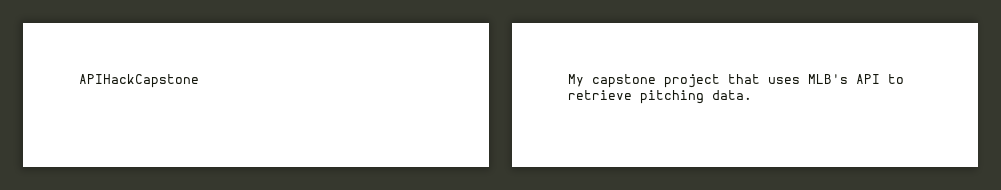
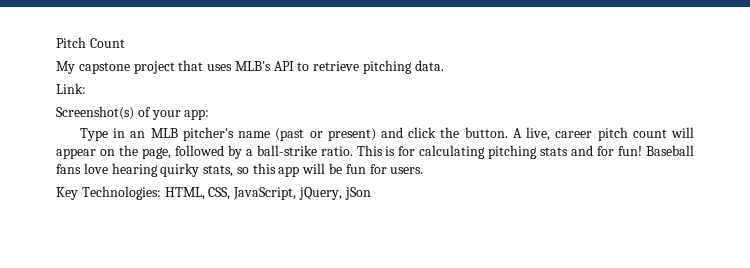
- APIHackCapstone
+ Pitch Count
+ Link:
+ Screenshot(s) of your app:
+ Type in an MLB pitcher's name (past or present) and click the button. A live, career pitch count will appear on the page, followed by a ball-strike ratio. This is for calculating pitching stats and for fun! Baseball fans love hearing quirky stats, so this app will be fun for users.
+ Key Technologies: HTML, CSS, JavaScript, jQuery, jSon

